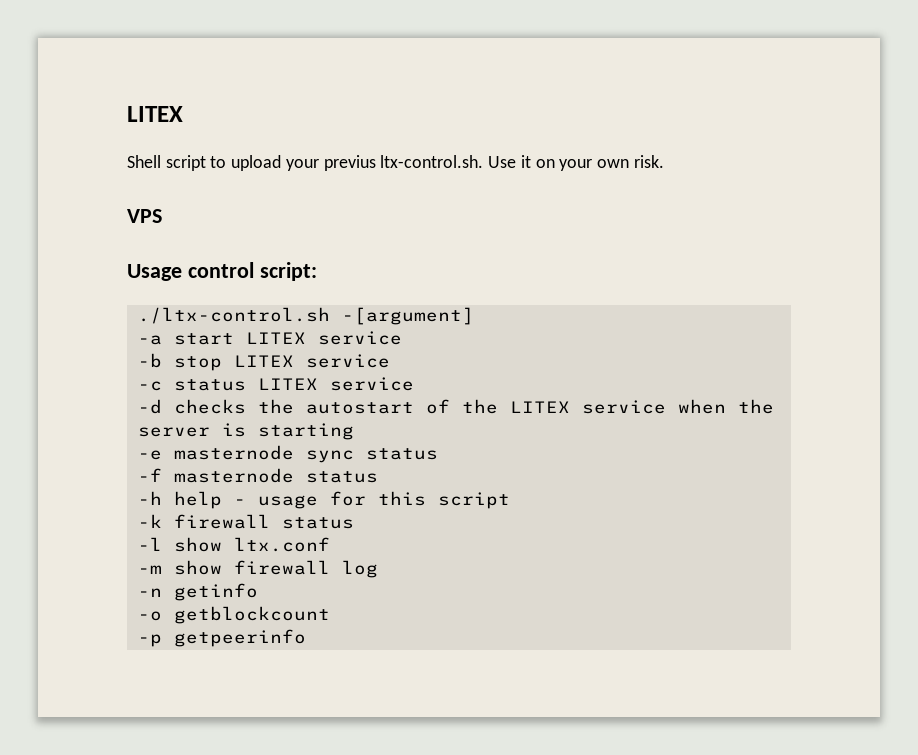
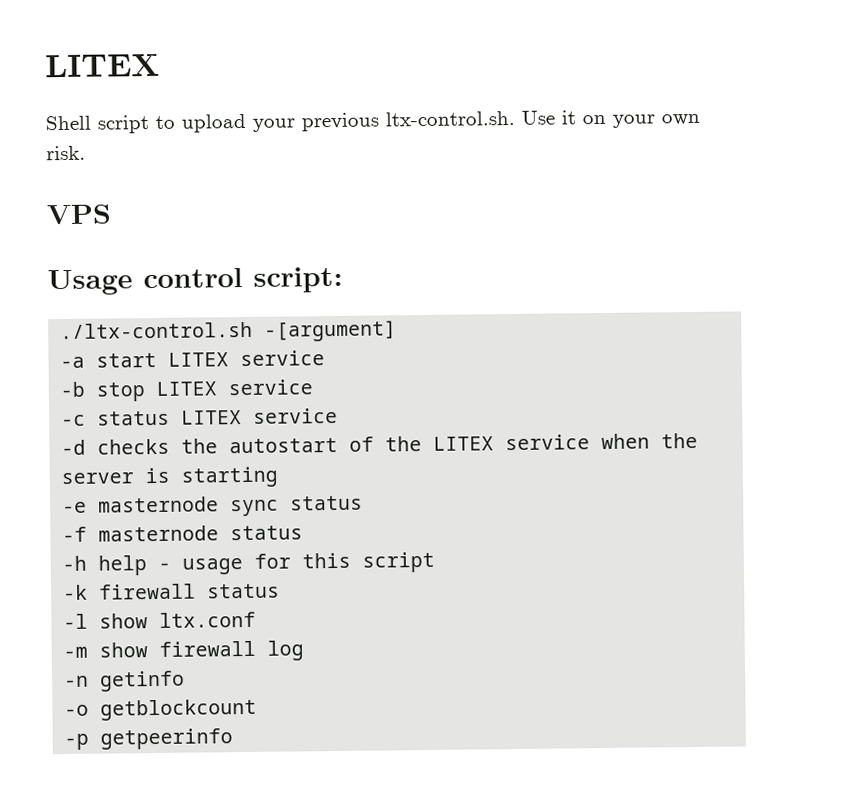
- Shell script to upload your previus ltx-control.sh. Use it on your own risk.
+ Shell script to upload your previous ltx-control.sh. Use it on your own risk.

